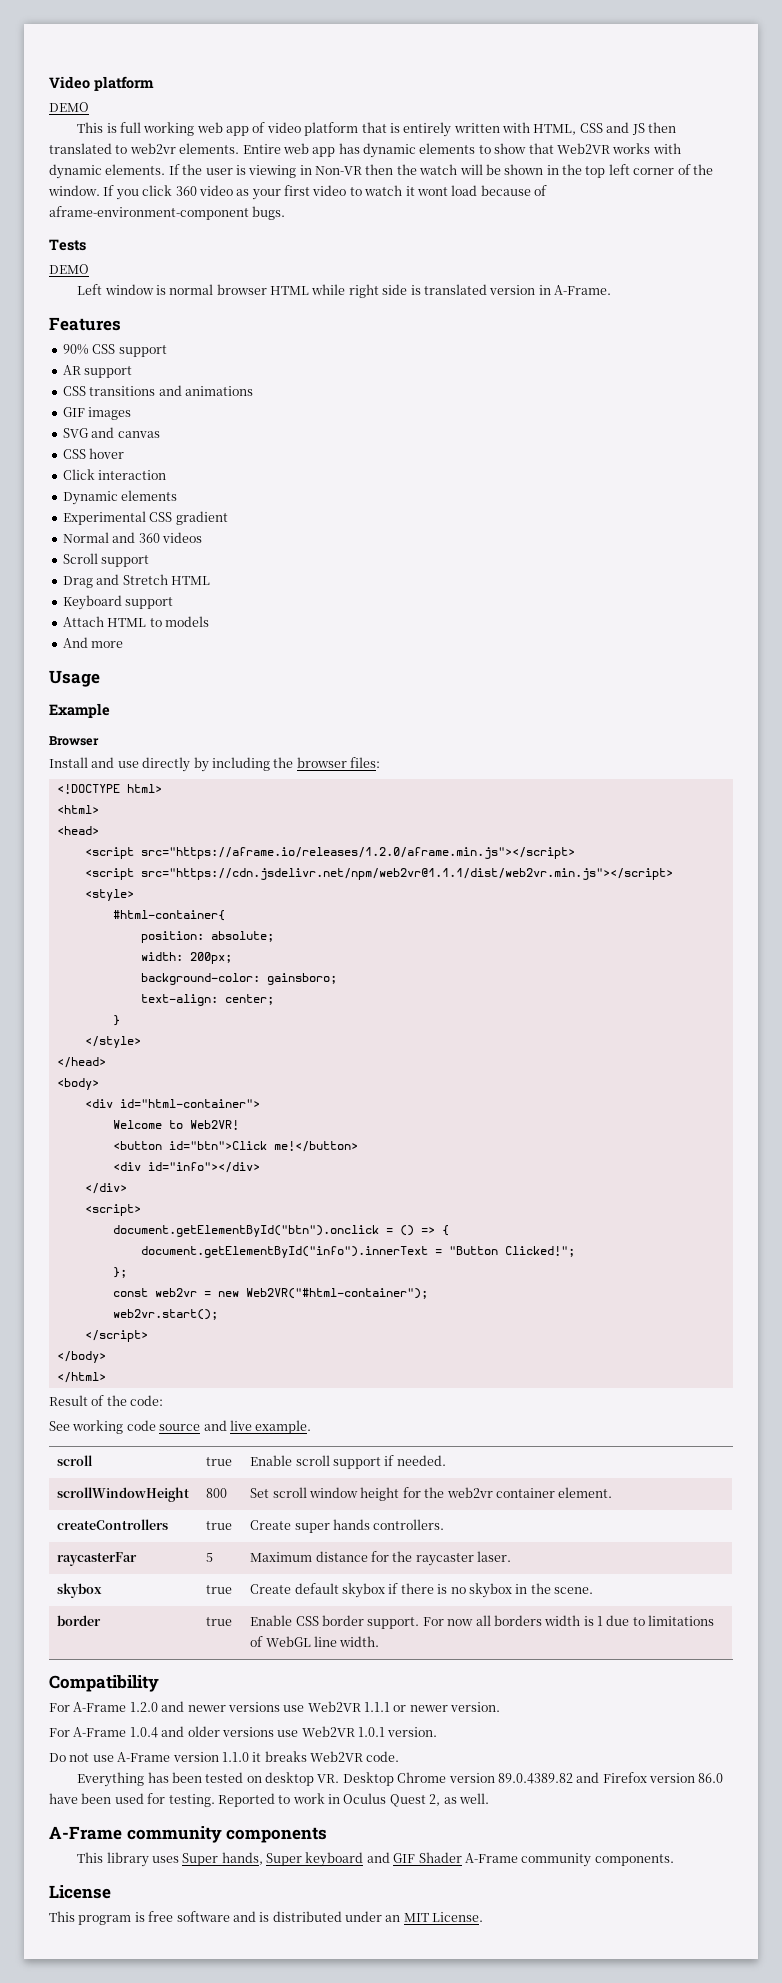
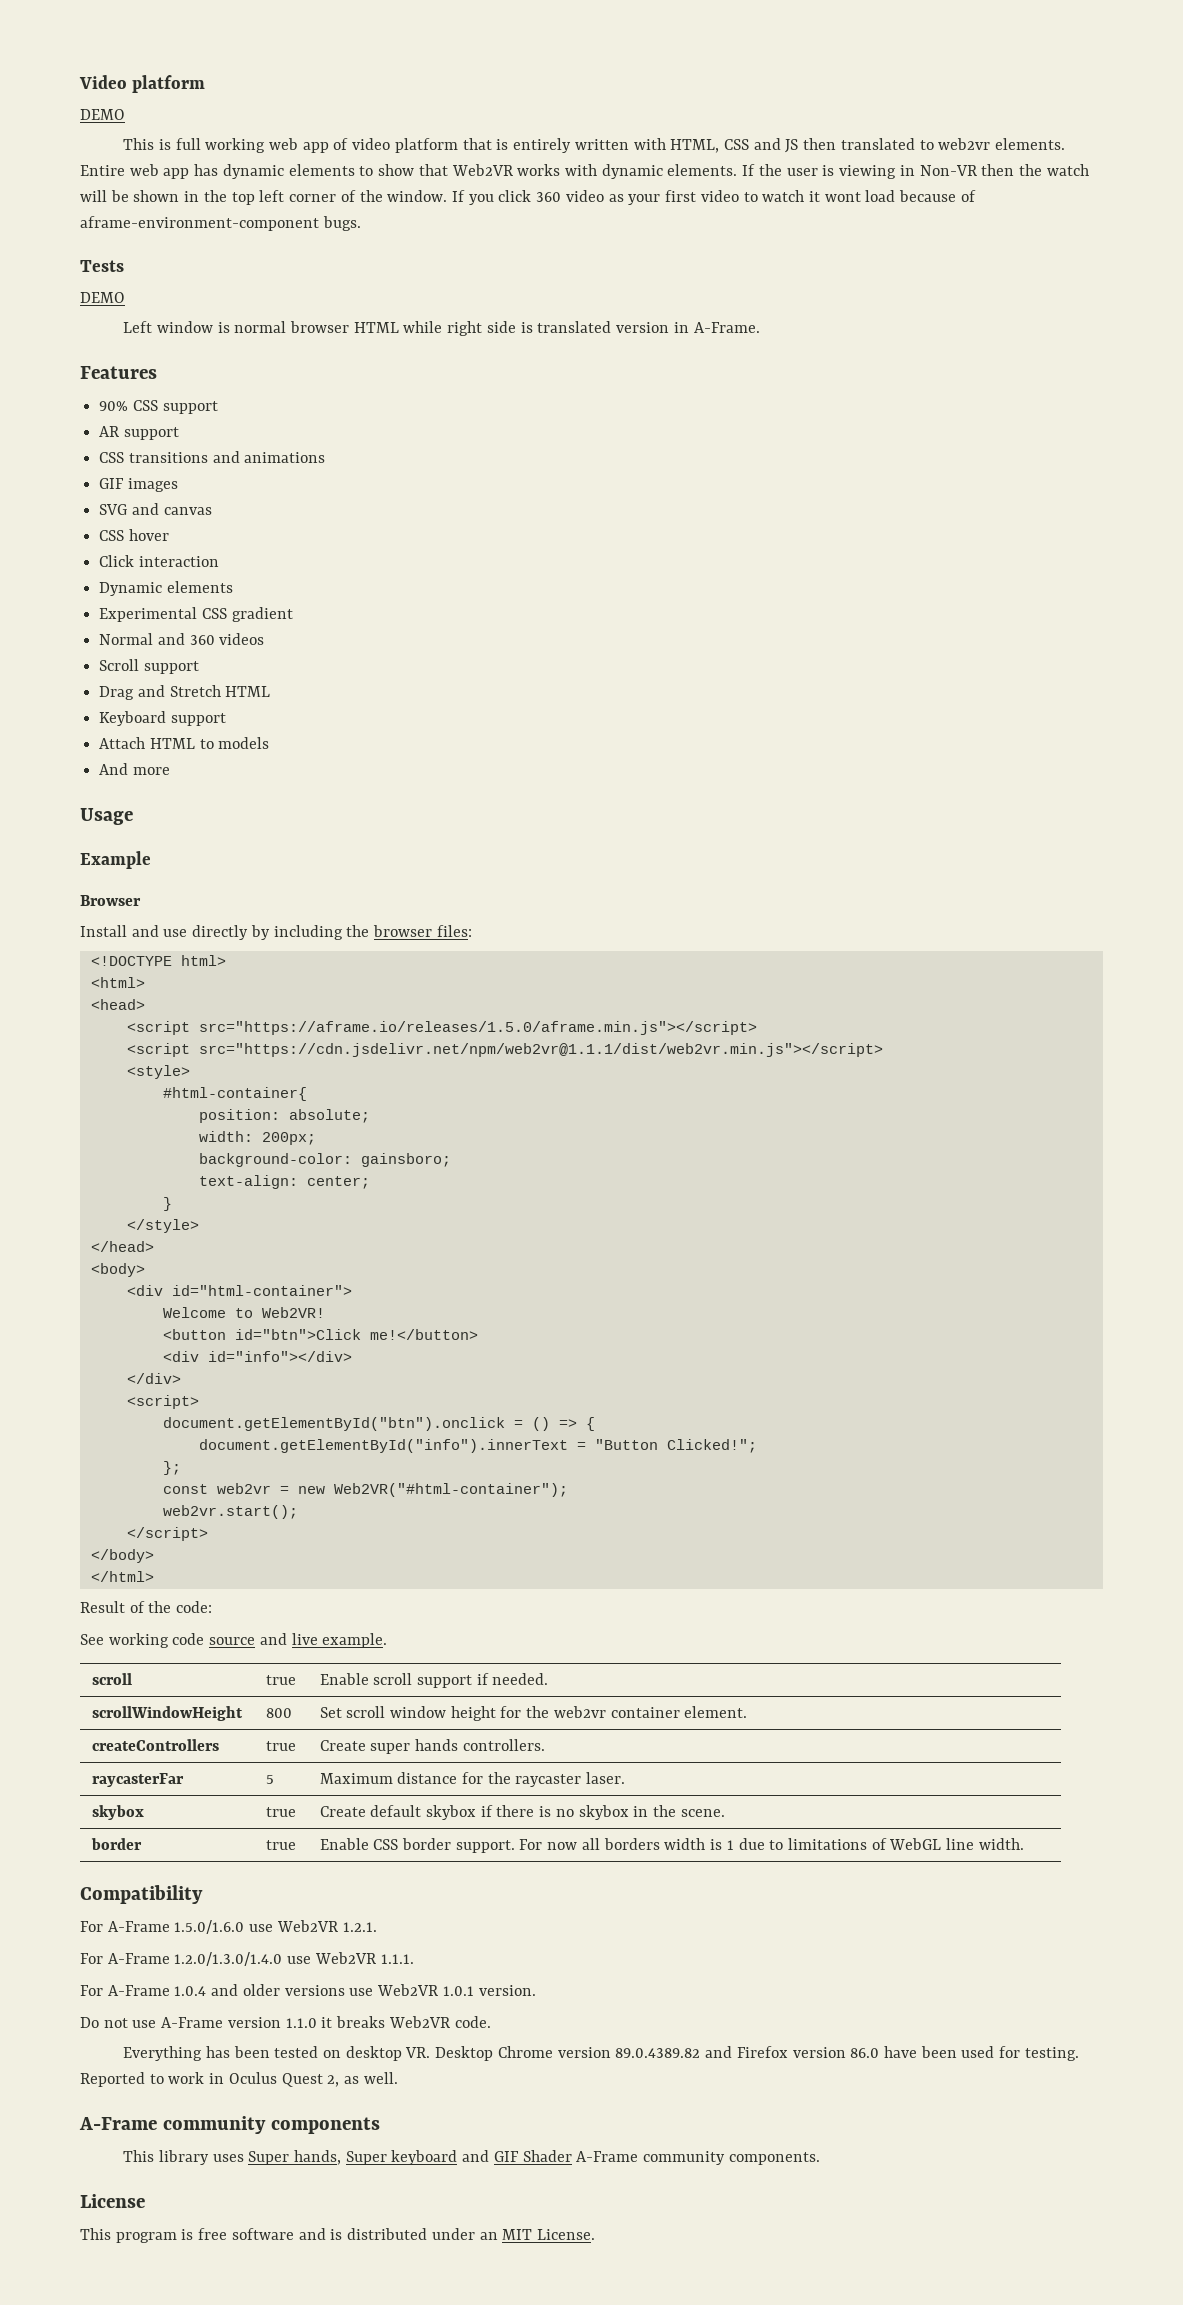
- <script src="https://aframe.io/releases/1.2.0/aframe.min.js"></script>
+ <script src="https://aframe.io/releases/1.5.0/aframe.min.js"></script>
- For A-Frame 1.2.0 and newer versions use Web2VR 1.1.1 or newer version.
+ For A-Frame 1.5.0/1.6.0 use Web2VR 1.2.1.
+ For A-Frame 1.2.0/1.3.0/1.4.0 use Web2VR 1.1.1.

